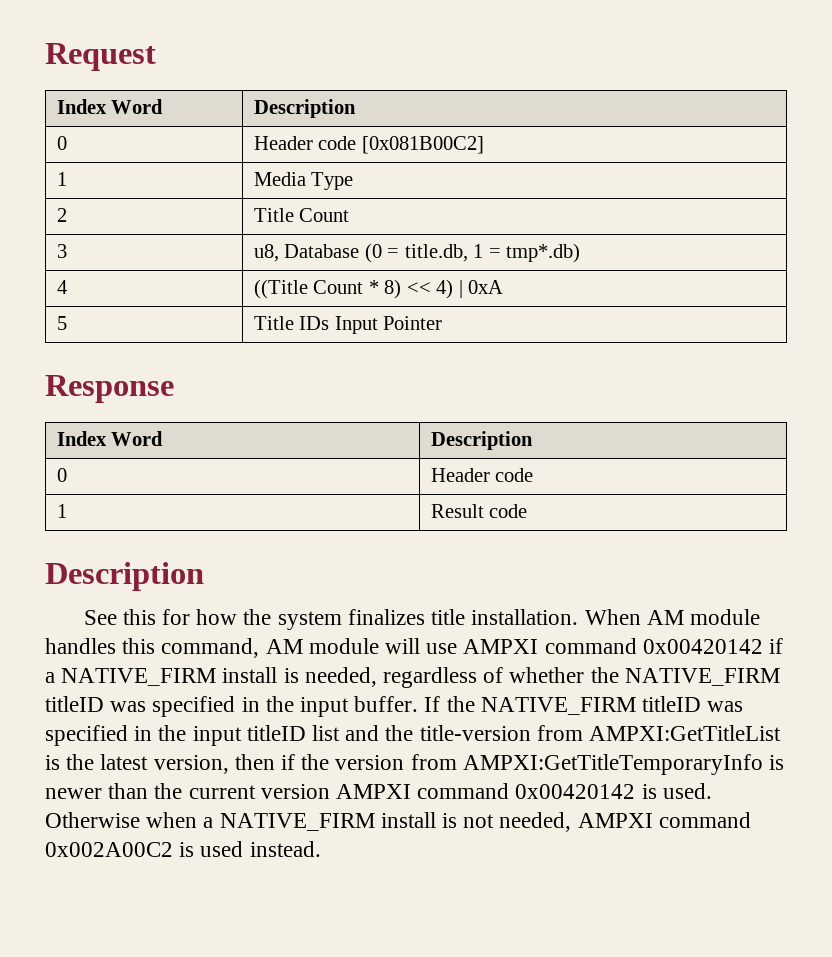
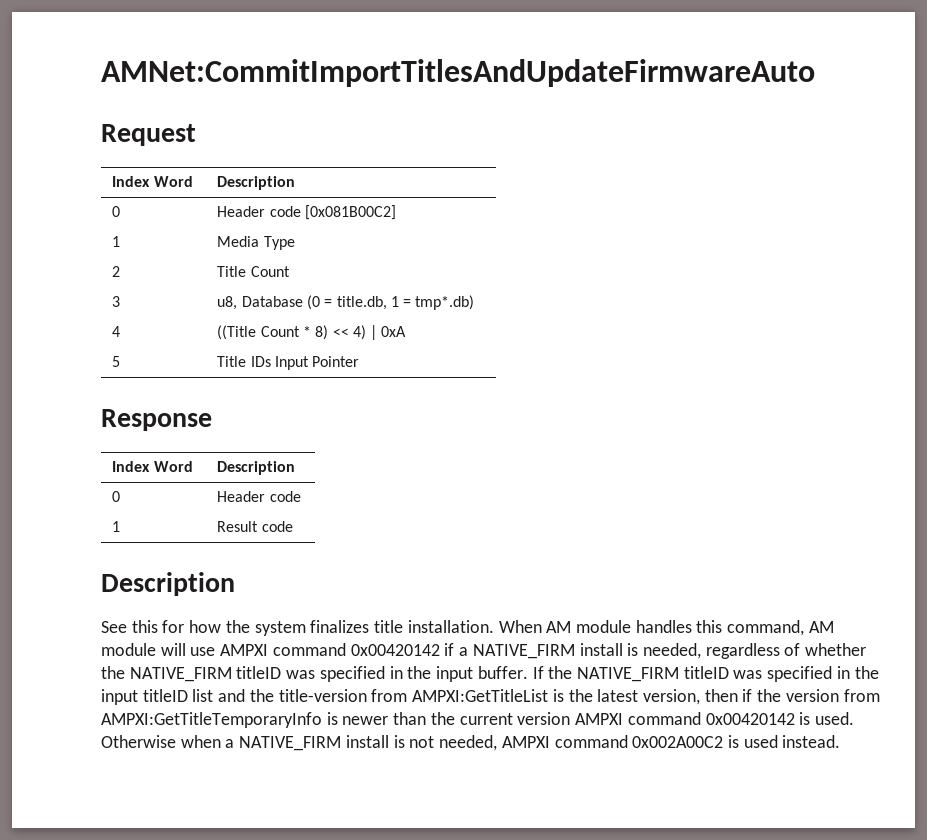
+ AMNet:CommitImportTitlesAndUpdateFirmwareAuto

